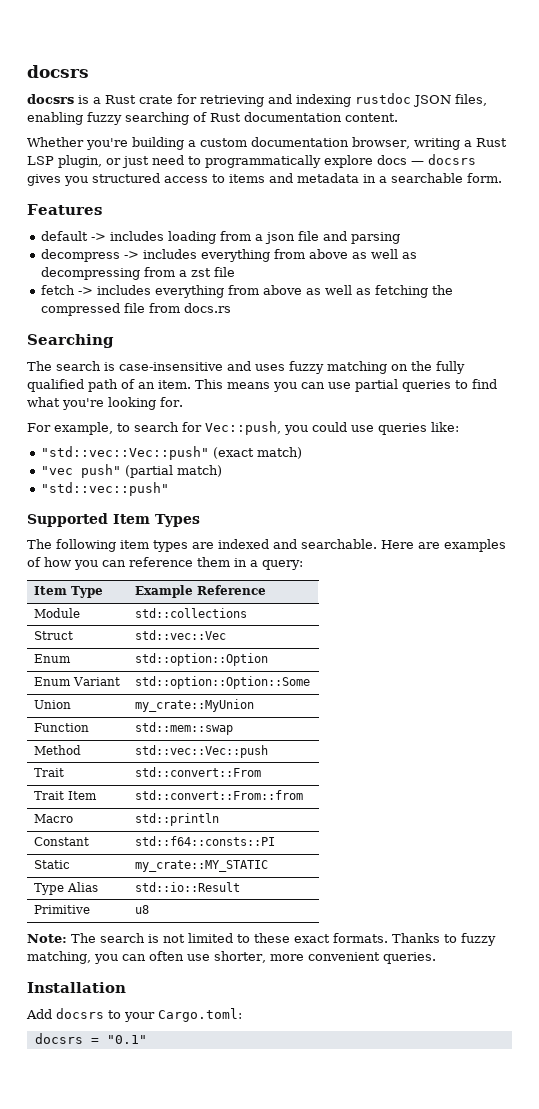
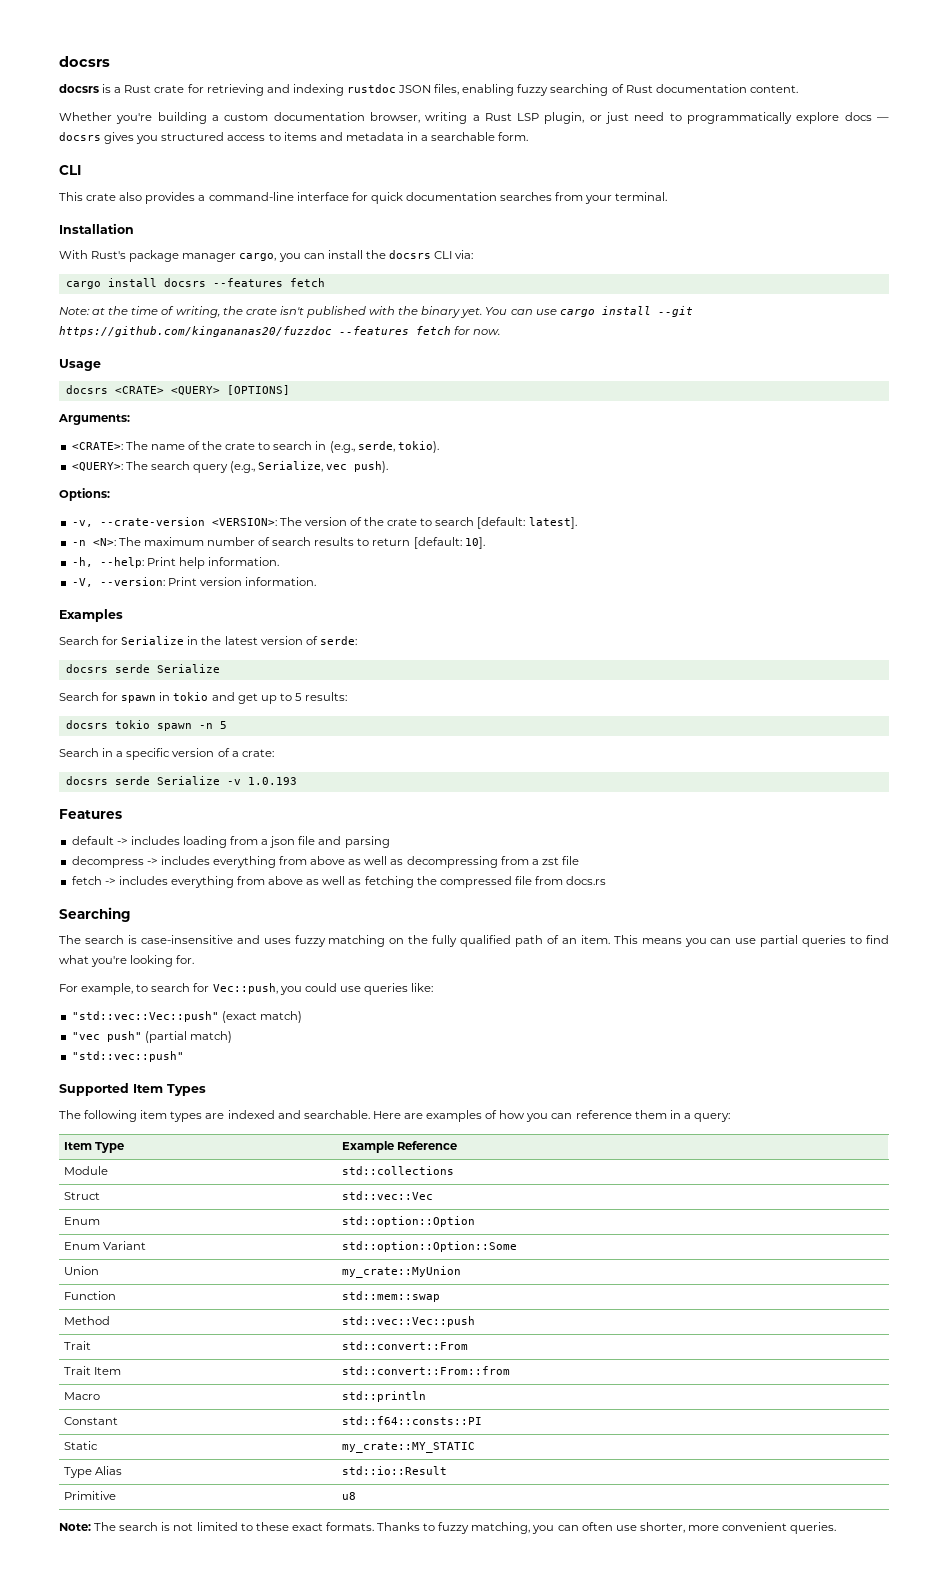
  Whether you're building a custom documentation browser, writing a Rust LSP plugin, or just need to programmatically explore docs — docsrs gives you structured access to items and metadata in a searchable form.
+ CLI
+ This crate also provides a command-line interface for quick documentation searches from your terminal.
+ Installation
+ With Rust's package manager cargo, you can install the docsrs CLI via:
+ cargo install docsrs --features fetch
+ Note: at the time of writing, the crate isn't published with the binary yet. You can use cargo install --git https://github.com/kingananas20/fuzzdoc --features fetch for now.
+ Usage
+ docsrs <CRATE> <QUERY> [OPTIONS]
+ Arguments:
+ <CRATE>: The name of the crate to search in (e.g., serde, tokio).
+ <QUERY>: The search query (e.g., Serialize, vec push).
+ Options:
+ -v, --crate-version <VERSION>: The version of the crate to search [default: latest].
+ -n <N>: The maximum number of search results to return [default: 10].
+ -h, --help: Print help information.
+ -V, --version: Print version information.
+ Examples
+ Search for Serialize in the latest version of serde:
+ docsrs serde Serialize
+ Search for spawn in tokio and get up to 5 results:
+ docsrs tokio spawn -n 5
+ Search in a specific version of a crate:
+ docsrs serde Serialize -v 1.0.193
- Installation
- Add docsrs to your Cargo.toml:
- docsrs = "0.1"

